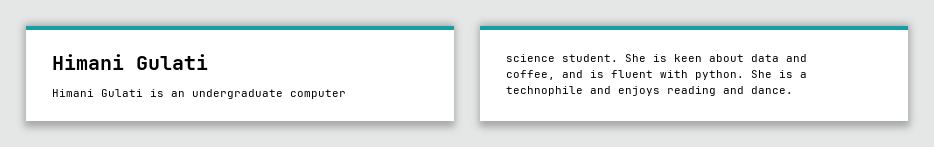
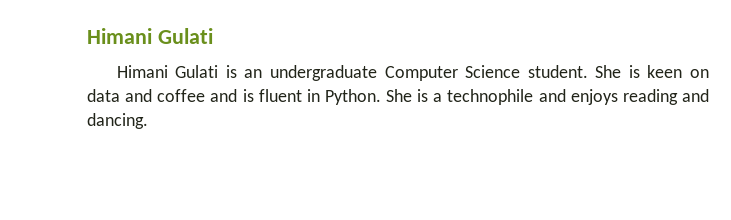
- Himani Gulati is an undergraduate computer science student.
+ Himani Gulati is an undergraduate Computer Science student.
- She is keen about data and coffee, and is fluent with python.
+ She is keen on data and coffee and is fluent in Python.
- She is a technophile and enjoys reading and dance.
+ She is a technophile and enjoys reading and dancing.

